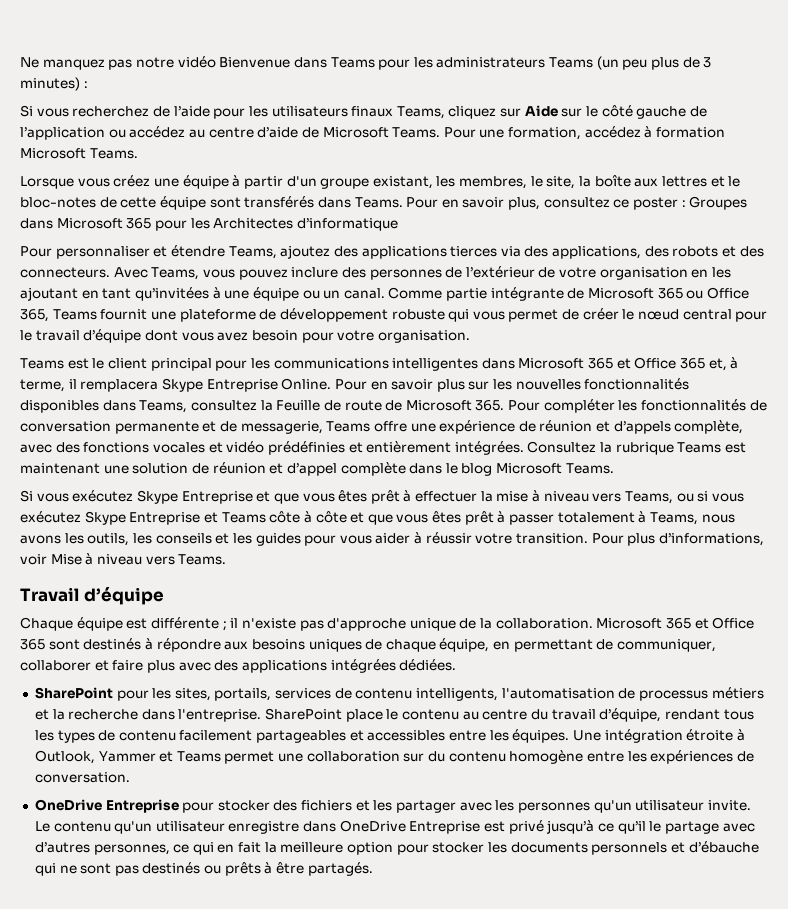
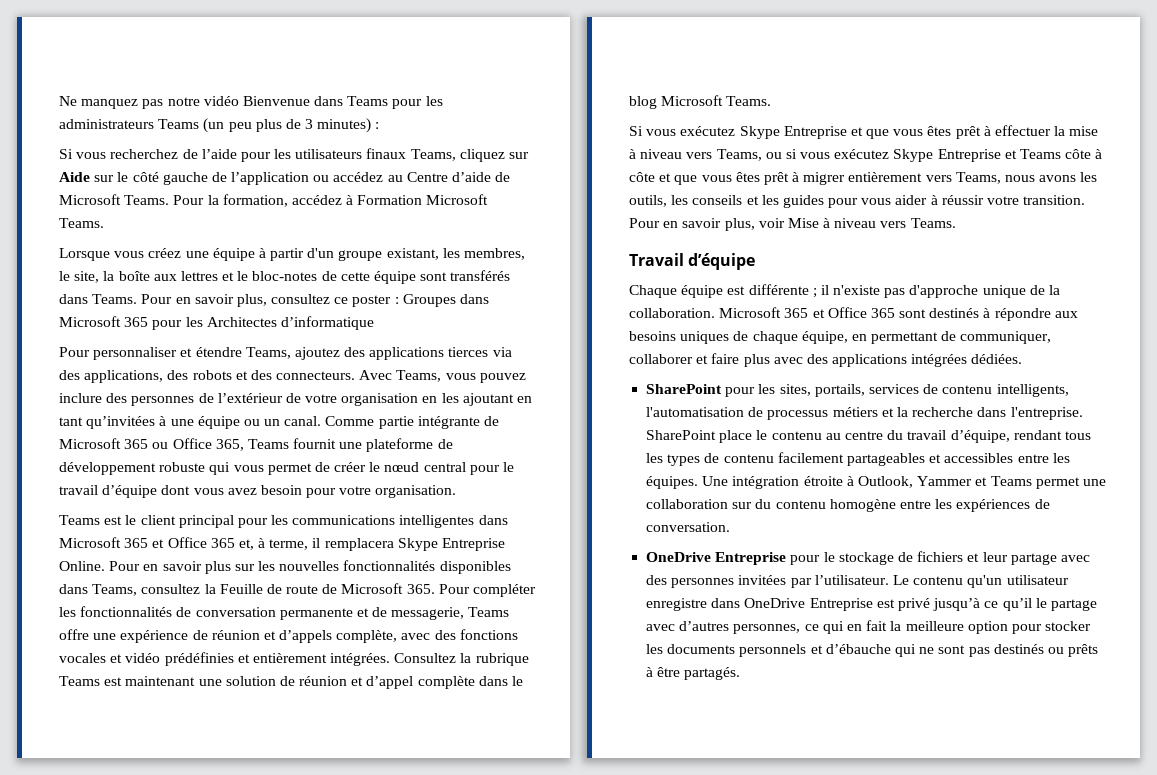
- Si vous recherchez de l’aide pour les utilisateurs finaux Teams, cliquez sur Aide sur le côté gauche de l’application ou accédez au centre d’aide de Microsoft Teams.
+ Si vous recherchez de l’aide pour les utilisateurs finaux Teams, cliquez sur Aide sur le côté gauche de l’application ou accédez au Centre d’aide de Microsoft Teams.
- Pour une formation, accédez à formation Microsoft Teams.
+ Pour la formation, accédez à Formation Microsoft Teams.
- Si vous exécutez Skype Entreprise et que vous êtes prêt à effectuer la mise à niveau vers Teams, ou si vous exécutez Skype Entreprise et Teams côte à côte et que vous êtes prêt à passer totalement à Teams, nous avons les outils, les conseils et les guides pour vous aider à réussir votre transition.
+ Si vous exécutez Skype Entreprise et que vous êtes prêt à effectuer la mise à niveau vers Teams, ou si vous exécutez Skype Entreprise et Teams côte à côte et que vous êtes prêt à migrer entièrement vers Teams, nous avons les outils, les conseils et les guides pour vous aider à réussir votre transition.
- Pour plus d’informations, voir Mise à niveau vers Teams.
+ Pour en savoir plus, voir Mise à niveau vers Teams.
- OneDrive Entreprise pour stocker des fichiers et les partager avec les personnes qu'un utilisateur invite.
+ OneDrive Entreprise pour le stockage de fichiers et leur partage avec des personnes invitées par l’utilisateur.

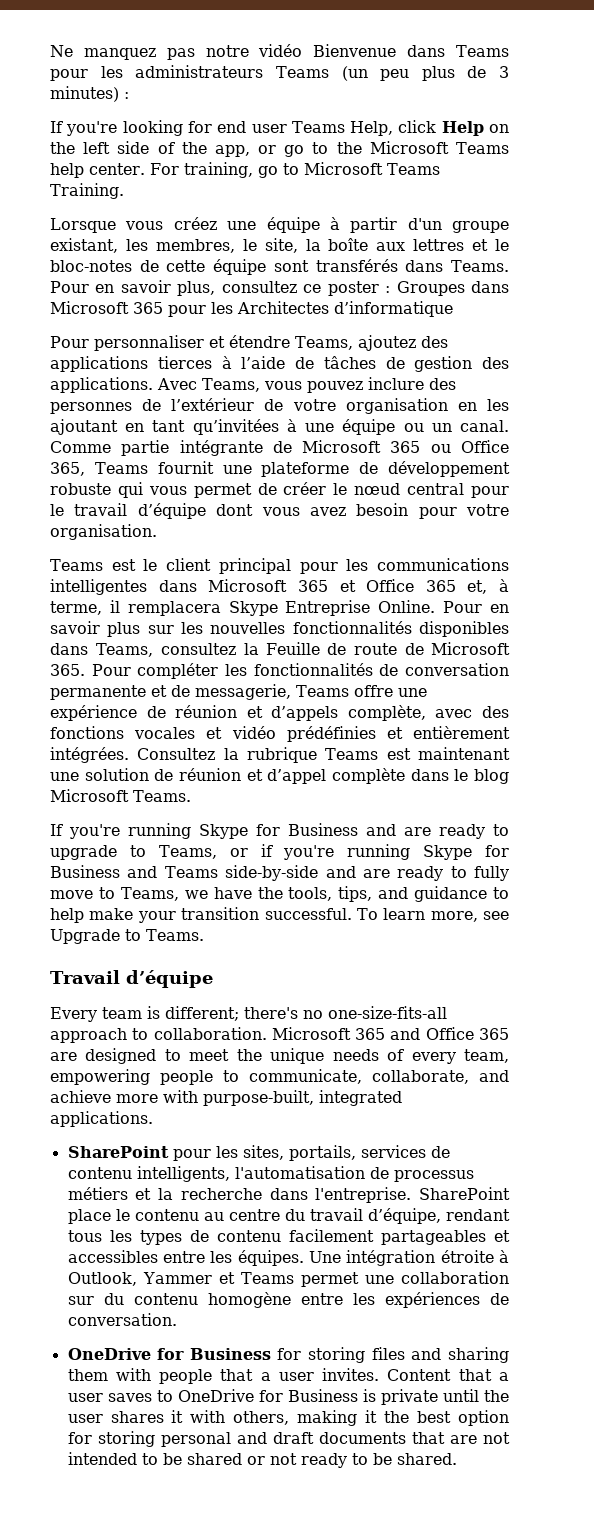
- Si vous recherchez de l’aide pour les utilisateurs finaux Teams, cliquez sur Aide sur le côté gauche de l’application ou accédez au Centre d’aide de Microsoft Teams. Pour la formation, accédez à Formation Microsoft Teams.
+ If you're looking for end user Teams Help, click Help on the left side of the app, or go to the Microsoft Teams help center. For training, go to Microsoft Teams Training.
- Pour personnaliser et étendre Teams, ajoutez des applications tierces via des applications, des robots et des connecteurs.
+ Pour personnaliser et étendre Teams, ajoutez des applications tierces à l’aide de tâches de gestion des applications.
- Si vous exécutez Skype Entreprise et que vous êtes prêt à effectuer la mise à niveau vers Teams, ou si vous exécutez Skype Entreprise et Teams côte à côte et que vous êtes prêt à migrer entièrement vers Teams, nous avons les outils, les conseils et les guides pour vous aider à réussir votre transition. Pour en savoir plus, voir Mise à niveau vers Teams.
+ If you're running Skype for Business and are ready to upgrade to Teams, or if you're running Skype for Business and Teams side-by-side and are ready to fully move to Teams, we have the tools, tips, and guidance to help make your transition successful. To learn more, see Upgrade to Teams.
  Travail d’équipe
- Chaque équipe est différente ; il n'existe pas d'approche unique de la collaboration.
+ Every team is different; there's no one-size-fits-all approach to collaboration.
- Microsoft 365 et Office 365 sont destinés à répondre aux besoins uniques de chaque équipe, en permettant de communiquer, collaborer et faire plus avec des applications intégrées dédiées.
+ Microsoft 365 and Office 365 are designed to meet the unique needs of every team, empowering people to communicate, collaborate, and achieve more with purpose-built, integrated applications.
- OneDrive Entreprise pour le stockage de fichiers et leur partage avec des personnes invitées par l’utilisateur. Le contenu qu'un utilisateur enregistre dans OneDrive Entreprise est privé jusqu’à ce qu’il le partage avec d’autres personnes, ce qui en fait la meilleure option pour stocker les documents personnels et d’ébauche qui ne sont pas destinés ou prêts à être partagés.
+ OneDrive for Business for storing files and sharing them with people that a user invites. Content that a user saves to OneDrive for Business is private until the user shares it with others, making it the best option for storing personal and draft documents that are not intended to be shared or not ready to be shared.

